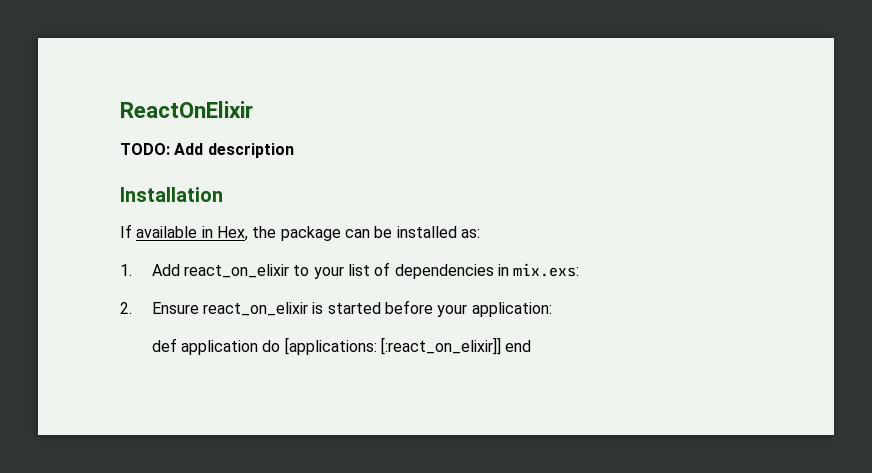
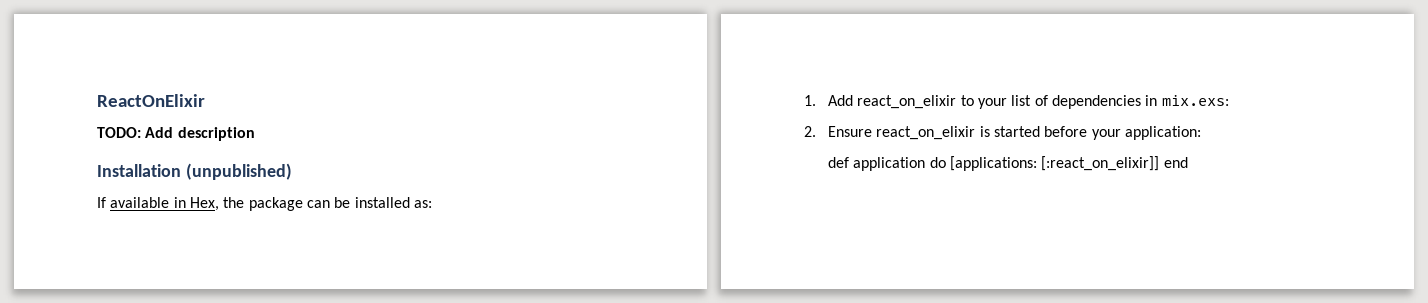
- Installation
+ Installation (unpublished)

